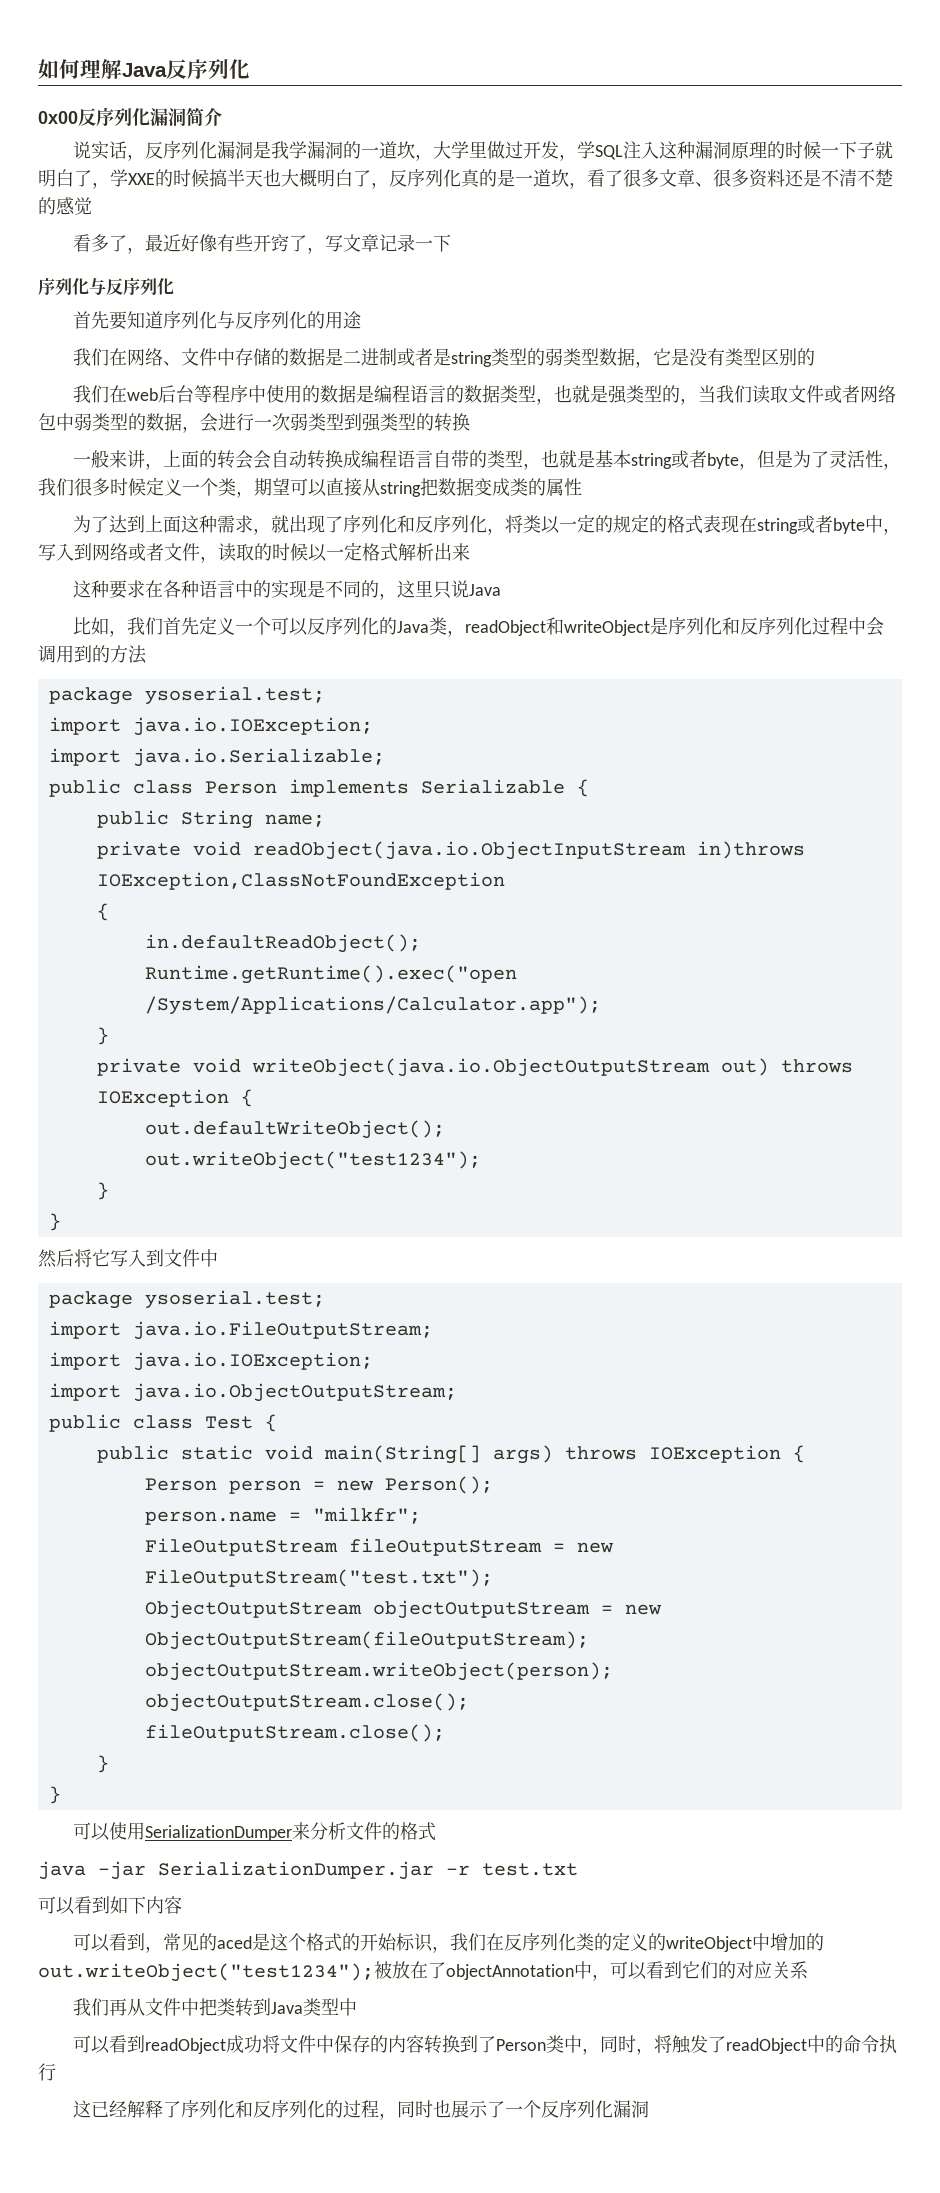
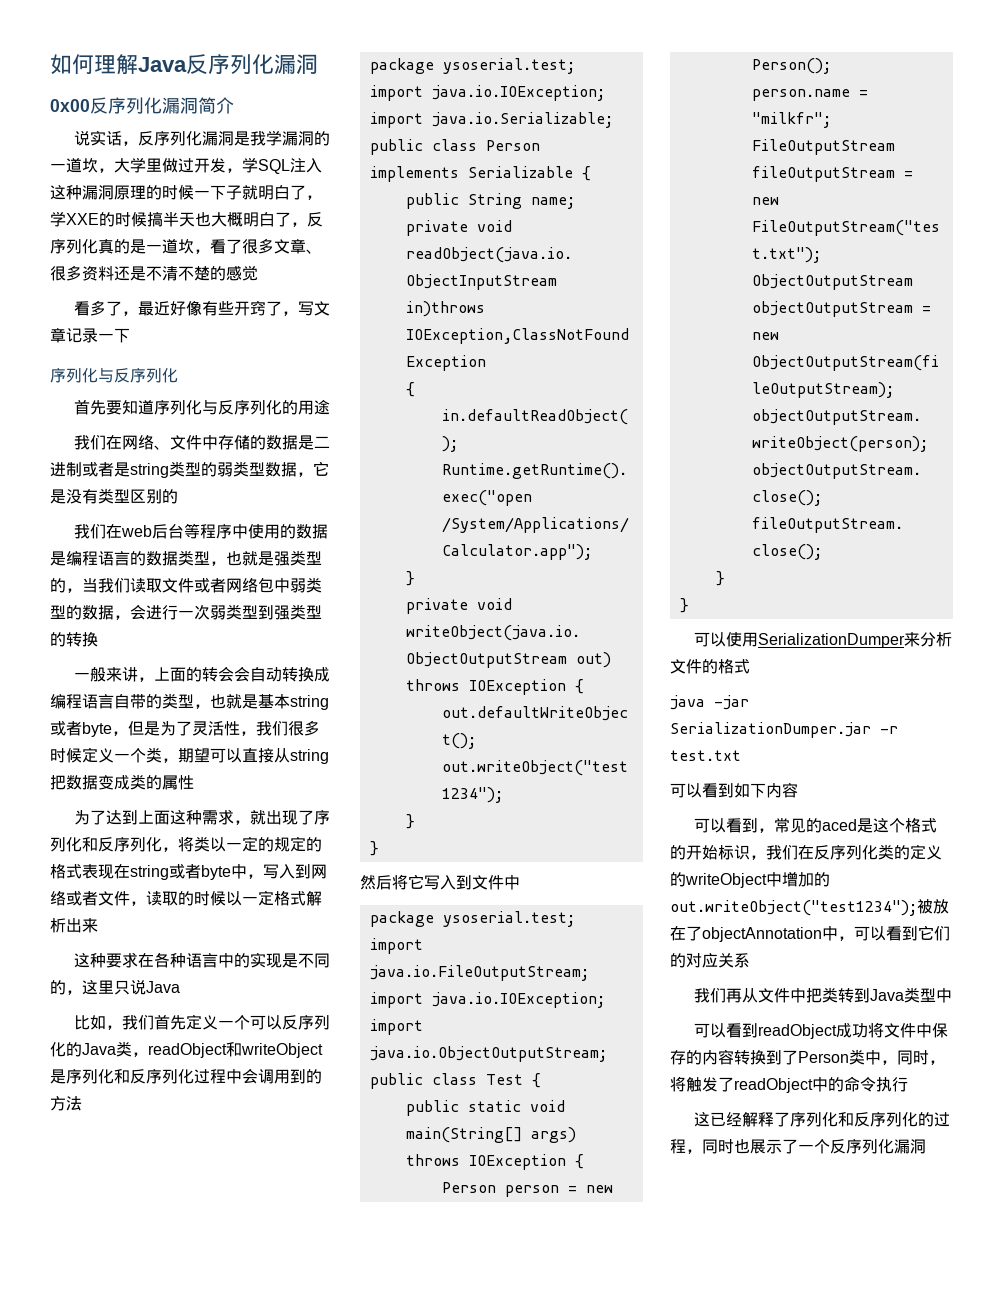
- 如何理解Java反序列化
+ 如何理解Java反序列化漏洞

